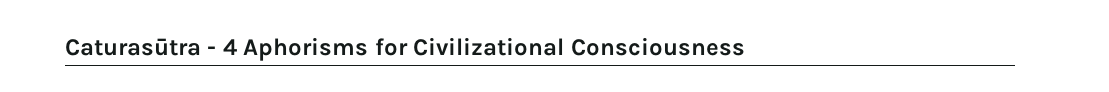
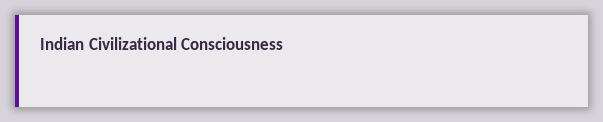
- Caturasūtra - 4 Aphorisms for Civilizational Consciousness
+ Indian Civilizational Consciousness

